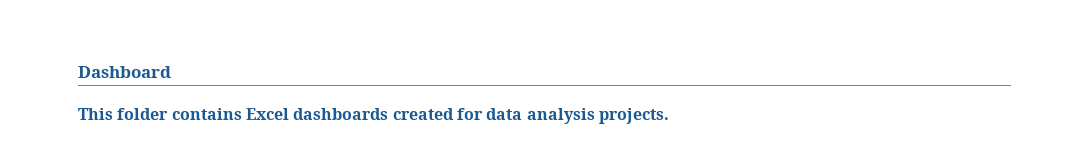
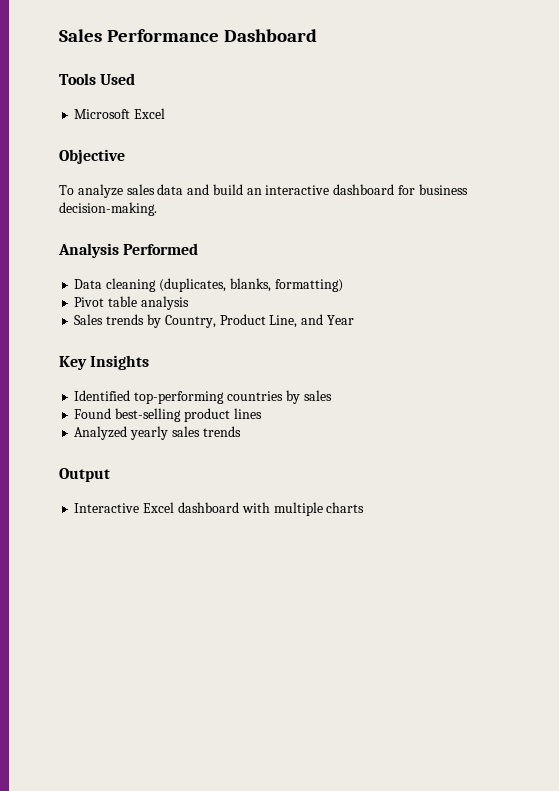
- Dashboard
+ Sales Performance Dashboard
- This folder contains Excel dashboards created for data analysis projects.
+ Tools Used
+ Microsoft Excel
+ Objective
+ To analyze sales data and build an interactive dashboard for business decision-making.
+ Analysis Performed
+ Data cleaning (duplicates, blanks, formatting)
+ Pivot table analysis
+ Sales trends by Country, Product Line, and Year
+ Key Insights
+ Identified top-performing countries by sales
+ Found best-selling product lines
+ Analyzed yearly sales trends
+ Output
+ Interactive Excel dashboard with multiple charts

